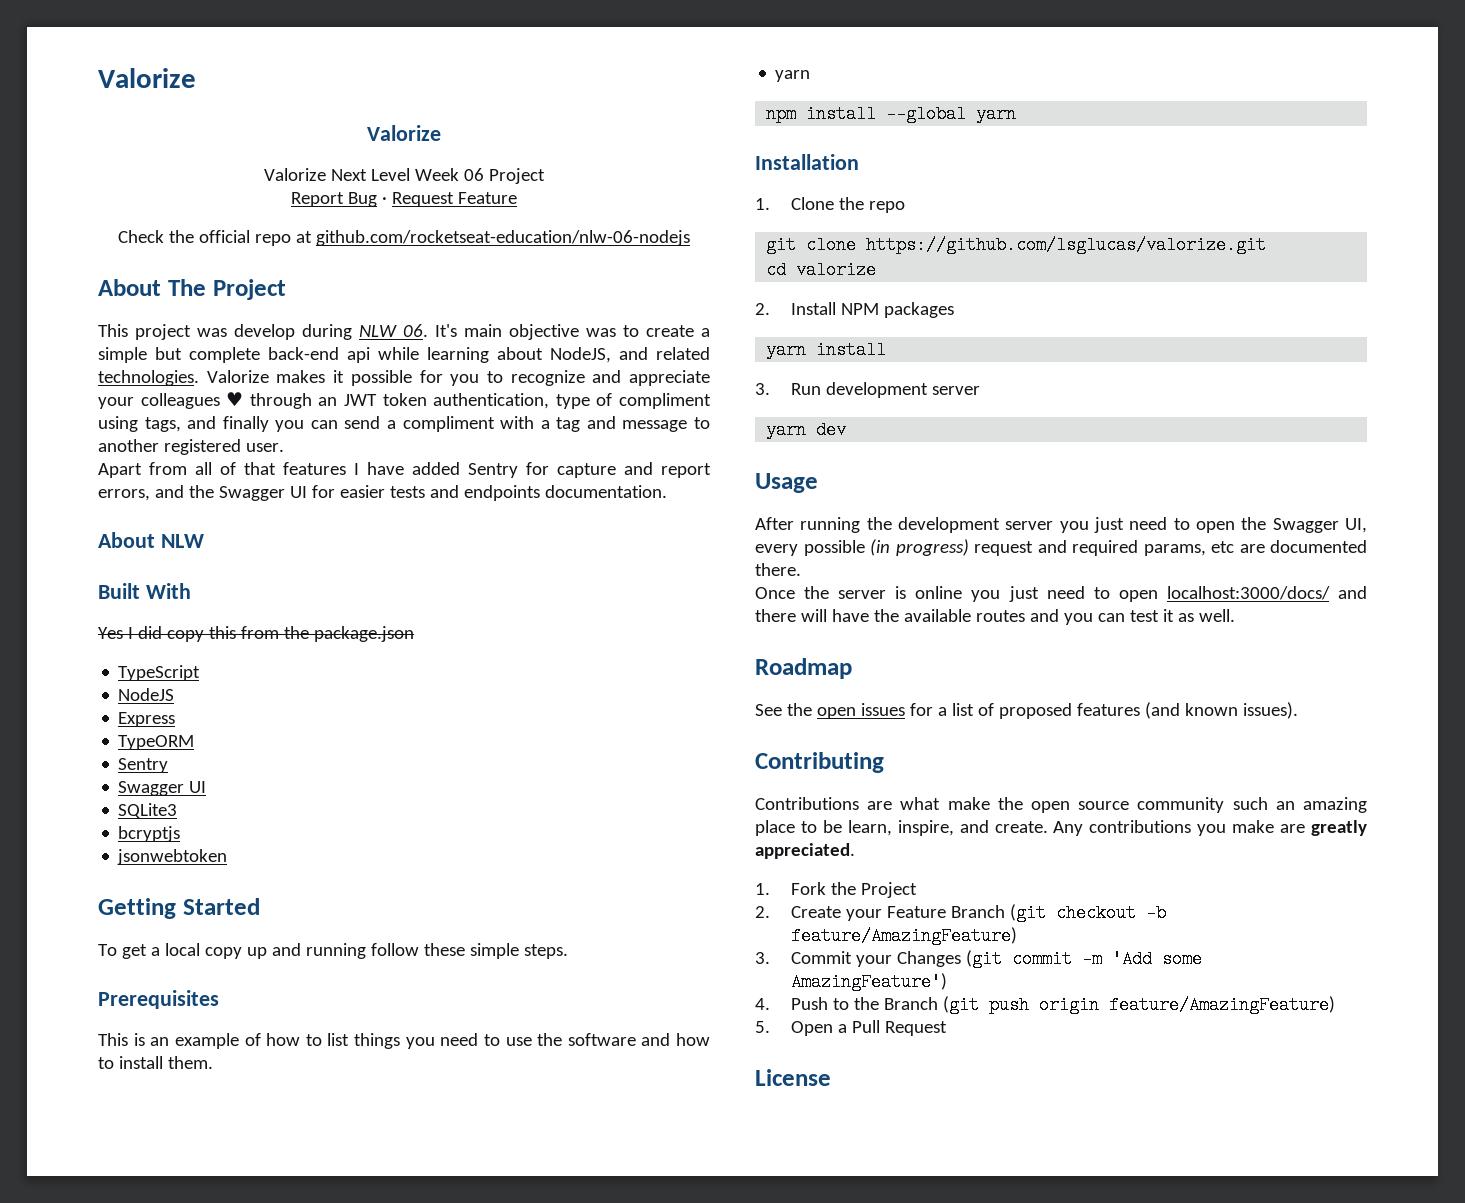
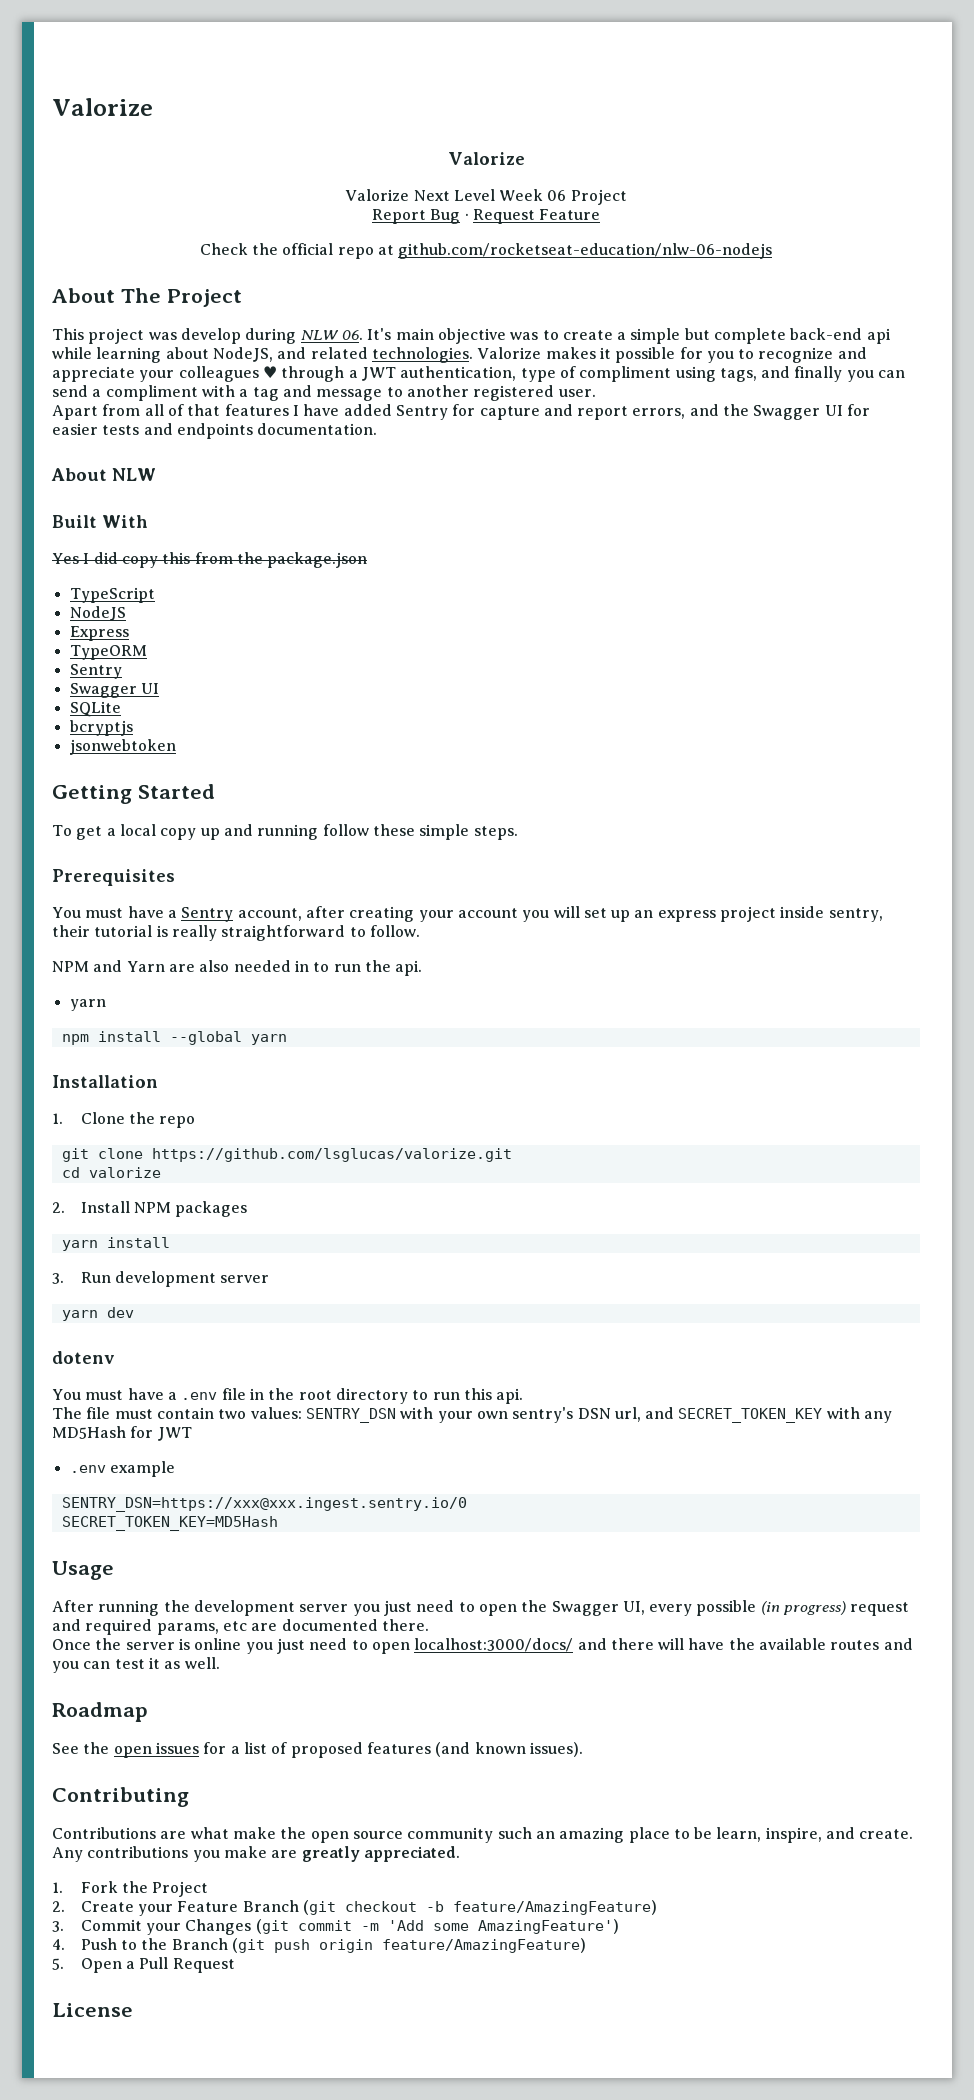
- Valorize makes it possible for you to recognize and appreciate your colleagues ♥ through an JWT token authentication, type of compliment using tags, and finally you can send a compliment with a tag and message to another registered user.
+ Valorize makes it possible for you to recognize and appreciate your colleagues ♥ through a JWT authentication, type of compliment using tags, and finally you can send a compliment with a tag and message to another registered user.
- SQLite3
+ SQLite
- This is an example of how to list things you need to use the software and how to install them.
+ You must have a Sentry account, after creating your account you will set up an express project inside sentry, their tutorial is really straightforward to follow.
+ NPM and Yarn are also needed in to run the api.
+ dotenv
+ You must have a .env file in the root directory to run this api.
+ The file must contain two values: SENTRY_DSN with your own sentry's DSN url, and SECRET_TOKEN_KEY with any MD5Hash for JWT
+ .env example
+ SENTRY_DSN=https://xxx@xxx.ingest.sentry.io/0
+ SECRET_TOKEN_KEY=MD5Hash

